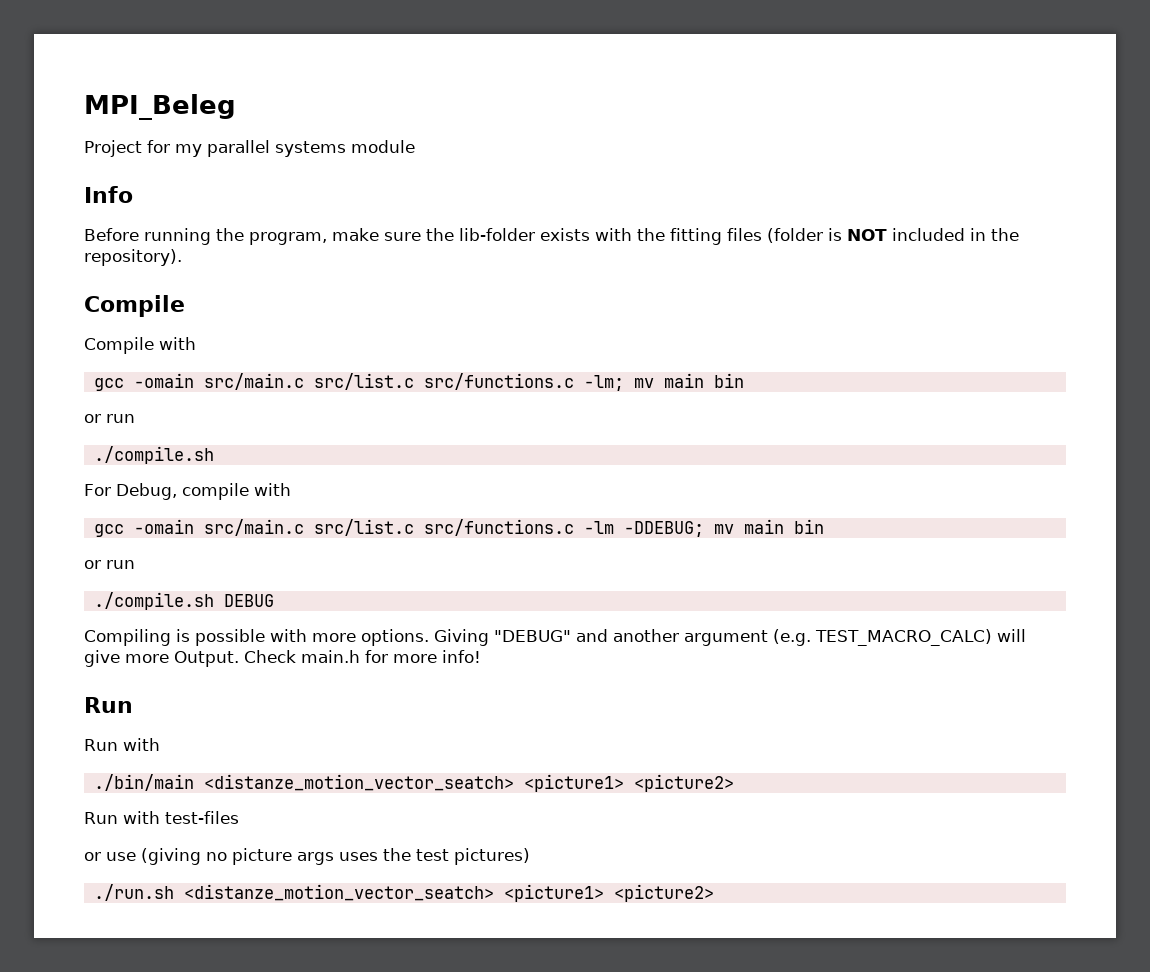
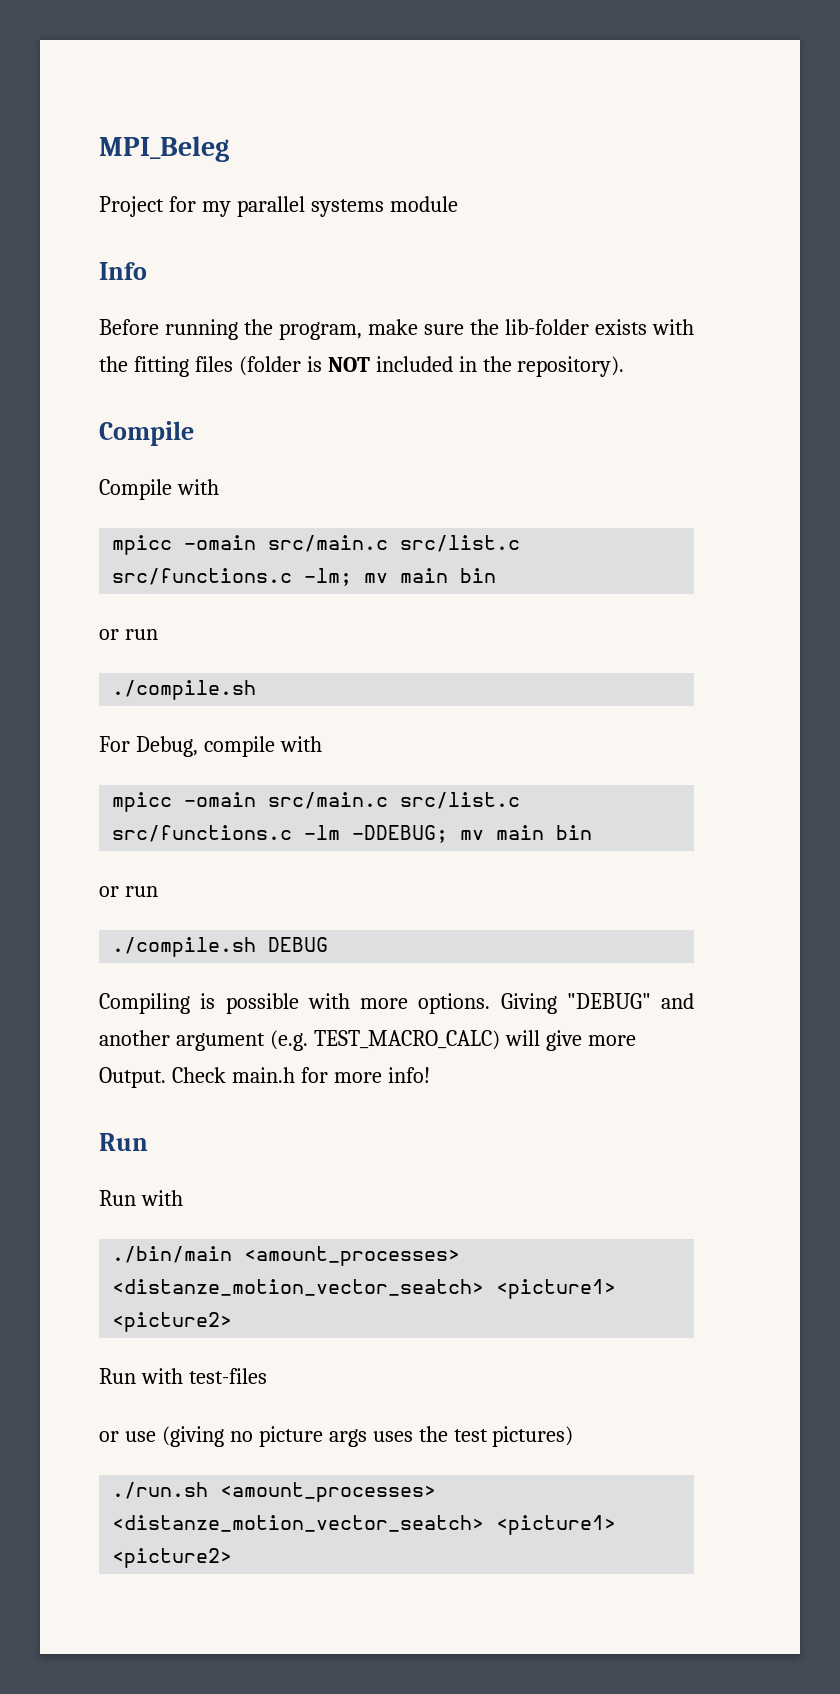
- gcc -omain src/main.c src/list.c src/functions.c -lm; mv main bin
+ mpicc -omain src/main.c src/list.c src/functions.c -lm; mv main bin
- gcc -omain src/main.c src/list.c src/functions.c -lm -DDEBUG; mv main bin
+ mpicc -omain src/main.c src/list.c src/functions.c -lm -DDEBUG; mv main bin
- ./bin/main <distanze_motion_vector_seatch> <picture1> <picture2>
+ ./bin/main <amount_processes> <distanze_motion_vector_seatch> <picture1> <picture2>
- ./run.sh <distanze_motion_vector_seatch> <picture1> <picture2>
+ ./run.sh <amount_processes> <distanze_motion_vector_seatch> <picture1> <picture2>

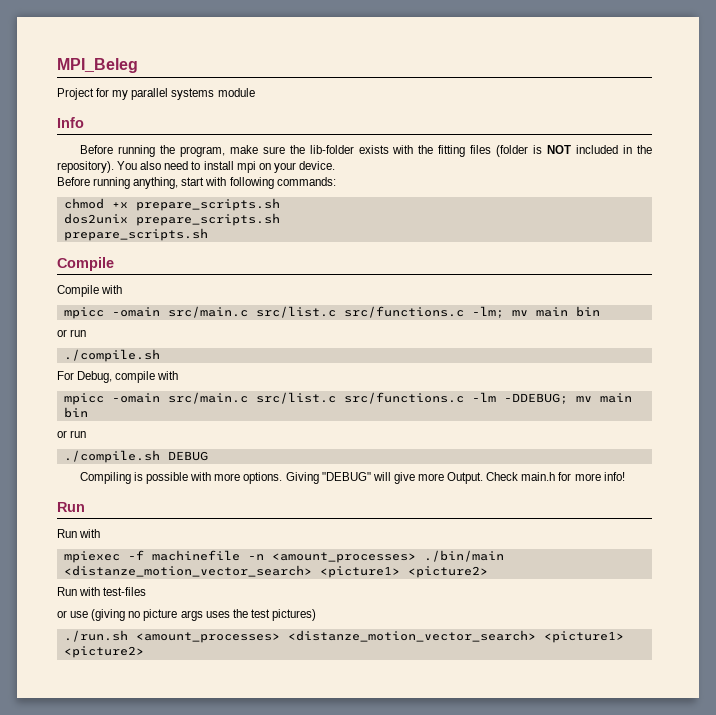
+ You also need to install mpi on your device.
+ Before running anything, start with following commands:
+ chmod +x prepare_scripts.sh
+ dos2unix prepare_scripts.sh
+ prepare_scripts.sh
- Giving "DEBUG" and another argument (e.g. TEST_MACRO_CALC) will give more Output.
+ Giving "DEBUG" will give more Output.
- ./bin/main <amount_processes> <distanze_motion_vector_seatch> <picture1> <picture2>
+ mpiexec -f machinefile -n <amount_processes> ./bin/main <distanze_motion_vector_search> <picture1> <picture2>
- ./run.sh <amount_processes> <distanze_motion_vector_seatch> <picture1> <picture2>
+ ./run.sh <amount_processes> <distanze_motion_vector_search> <picture1> <picture2>

